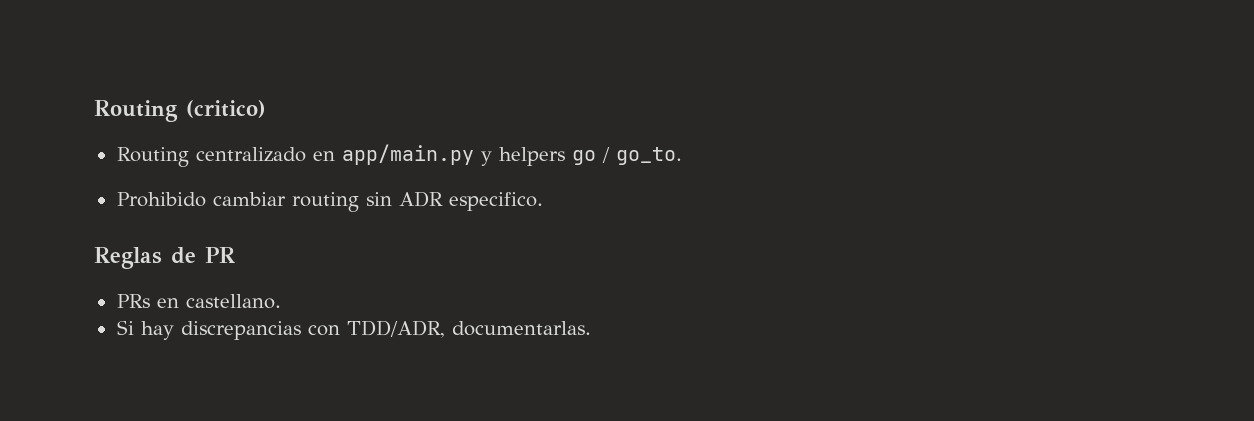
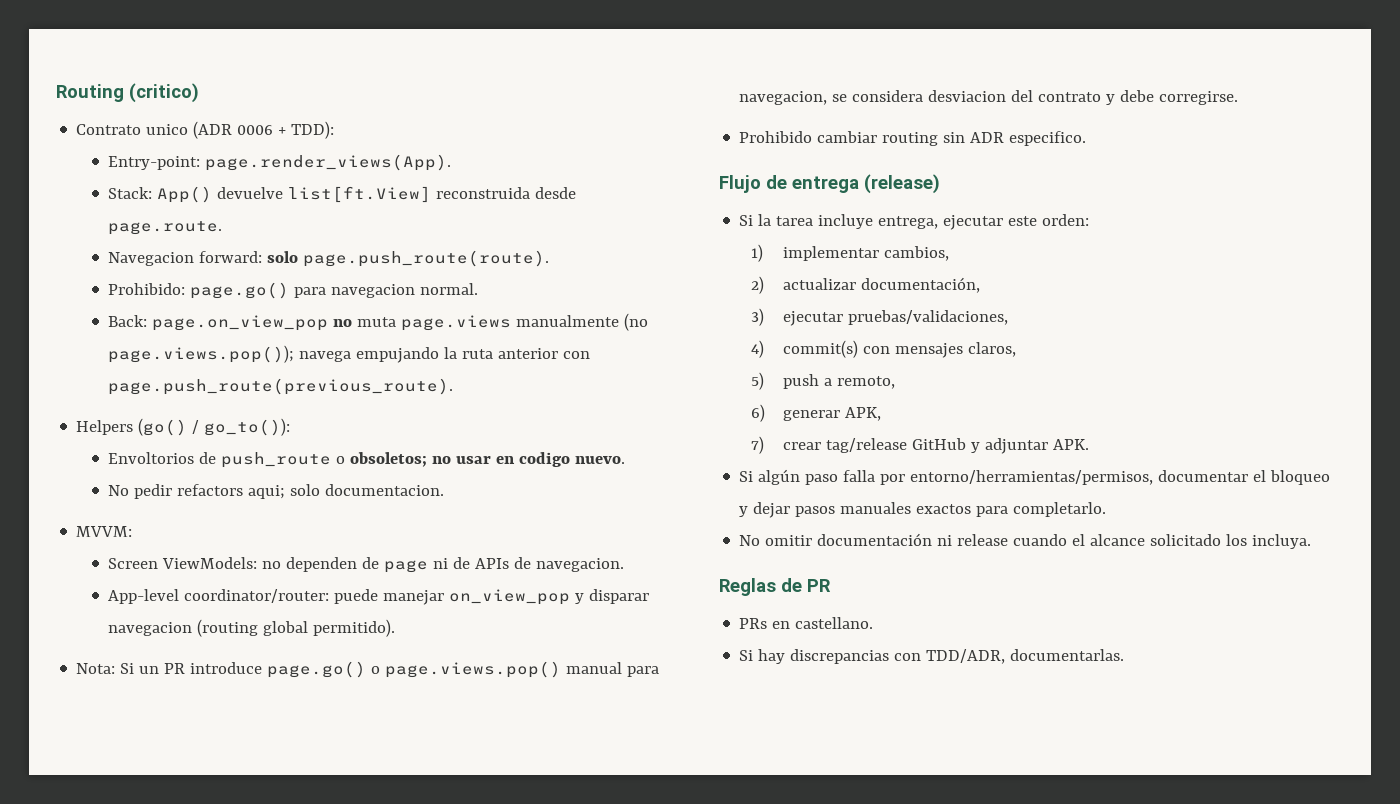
- Routing centralizado en app/main.py y helpers go / go_to.
+ Contrato unico (ADR 0006 + TDD):
+ Entry-point: page.render_views(App).
+ Stack: App() devuelve list[ft.View] reconstruida desde page.route.
+ Navegacion forward: solo page.push_route(route).
+ Prohibido: page.go() para navegacion normal.
+ Back: page.on_view_pop no muta page.views manualmente (no page.views.pop()); navega empujando la ruta anterior con page.push_route(previous_route).
+ Helpers (go() / go_to()):
+ Envoltorios de push_route o obsoletos; no usar en codigo nuevo.
+ No pedir refactors aqui; solo documentacion.
+ MVVM:
+ Screen ViewModels: no dependen de page ni de APIs de navegacion.
+ App-level coordinator/router: puede manejar on_view_pop y disparar navegacion (routing global permitido).
+ Nota: Si un PR introduce page.go() o page.views.pop() manual para navegacion, se considera desviacion del contrato y debe corregirse.
+ Flujo de entrega (release)
+ Si la tarea incluye entrega, ejecutar este orden:
+ 1) implementar cambios,
+ 2) actualizar documentación,
+ 3) ejecutar pruebas/validaciones,
+ 4) commit(s) con mensajes claros,
+ 5) push a remoto,
+ 6) generar APK,
+ 7) crear tag/release GitHub y adjuntar APK.
+ Si algún paso falla por entorno/herramientas/permisos, documentar el bloqueo y dejar pasos manuales exactos para completarlo.
+ No omitir documentación ni release cuando el alcance solicitado los incluya.

